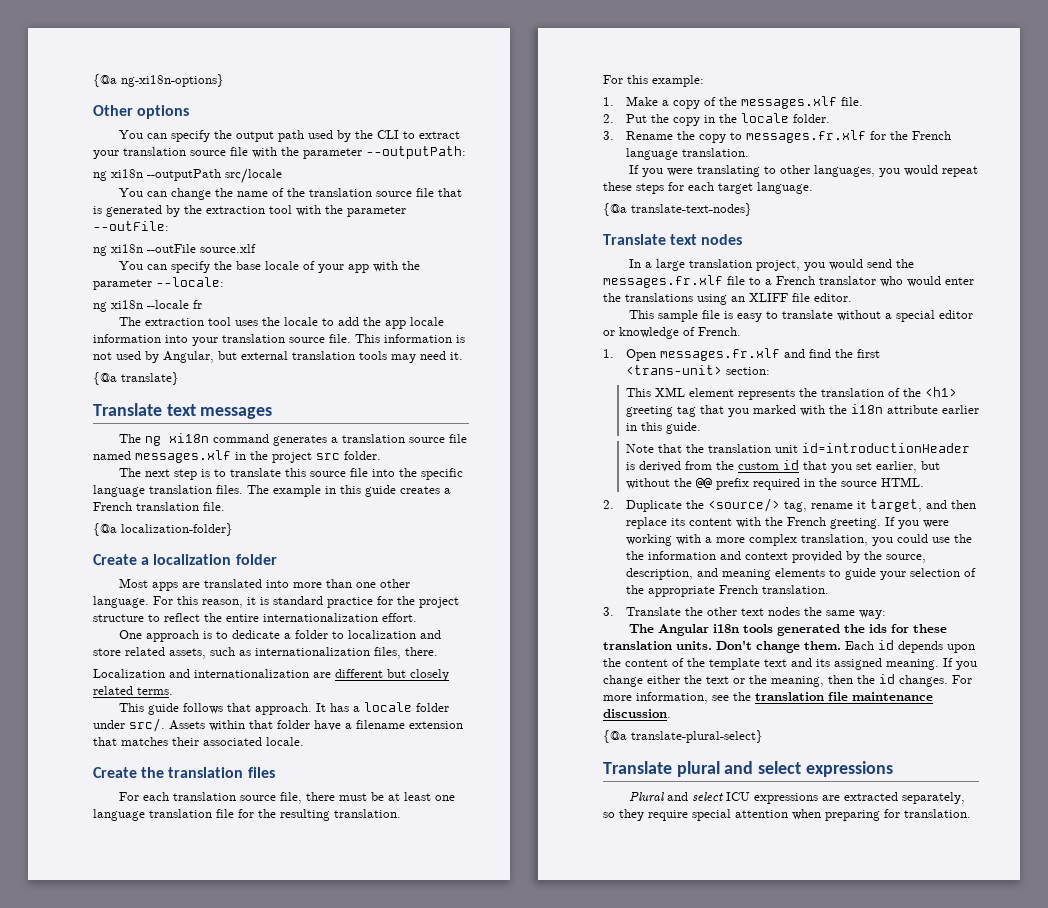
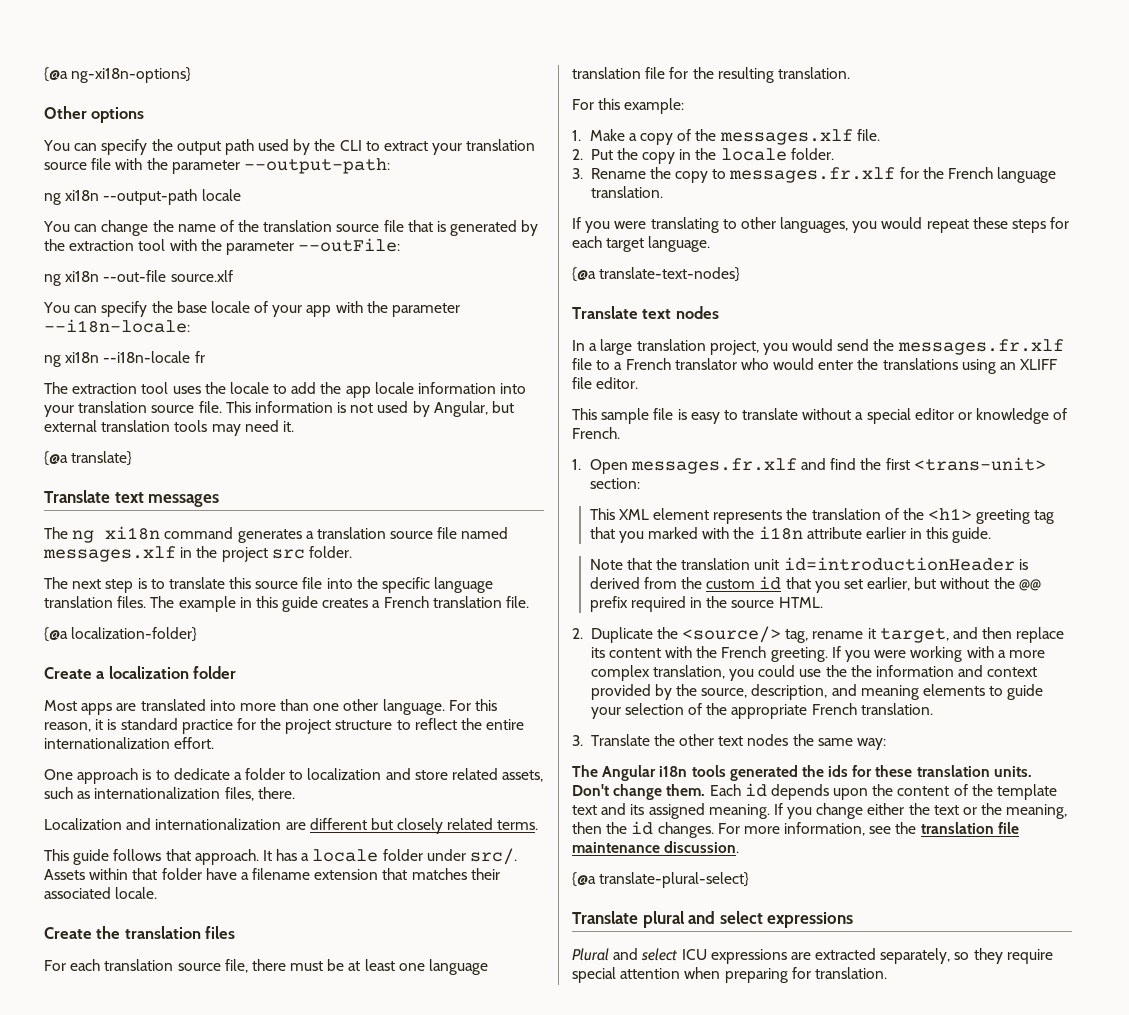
- You can specify the output path used by the CLI to extract your translation source file with the parameter --outputPath:
- ng xi18n --outputPath src/locale
+ You can specify the output path used by the CLI to extract your translation source file with the parameter --output-path:
+ ng xi18n --output-path locale
- ng xi18n --outFile source.xlf
+ ng xi18n --out-file source.xlf
- You can specify the base locale of your app with the parameter --locale:
- ng xi18n --locale fr
+ You can specify the base locale of your app with the parameter --i18n-locale:
+ ng xi18n --i18n-locale fr

